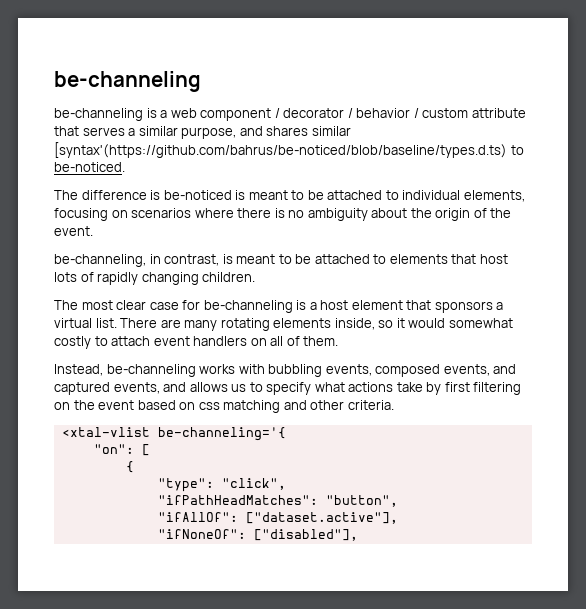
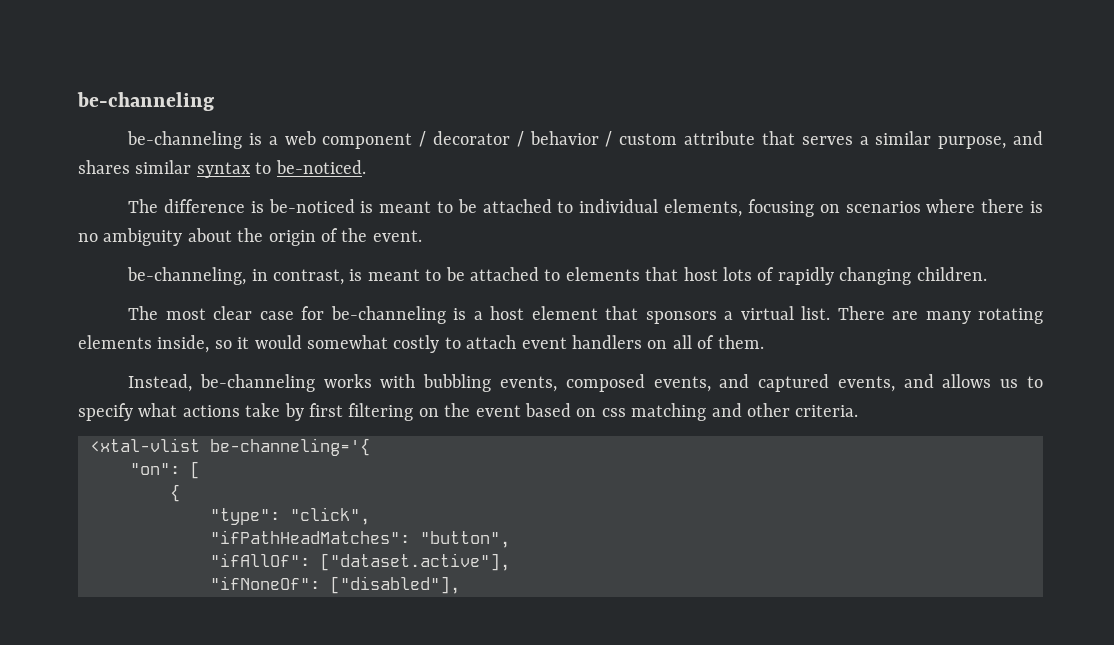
- be-channeling is a web component / decorator / behavior / custom attribute that serves a similar purpose, and shares similar [syntax'(https://github.com/bahrus/be-noticed/blob/baseline/types.d.ts) to be-noticed.
+ be-channeling is a web component / decorator / behavior / custom attribute that serves a similar purpose, and shares similar syntax to be-noticed.

